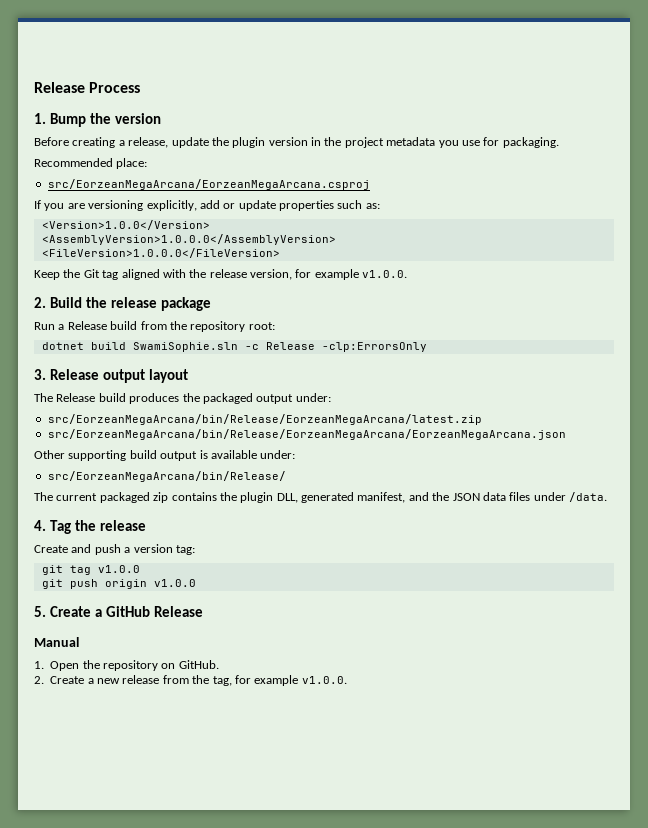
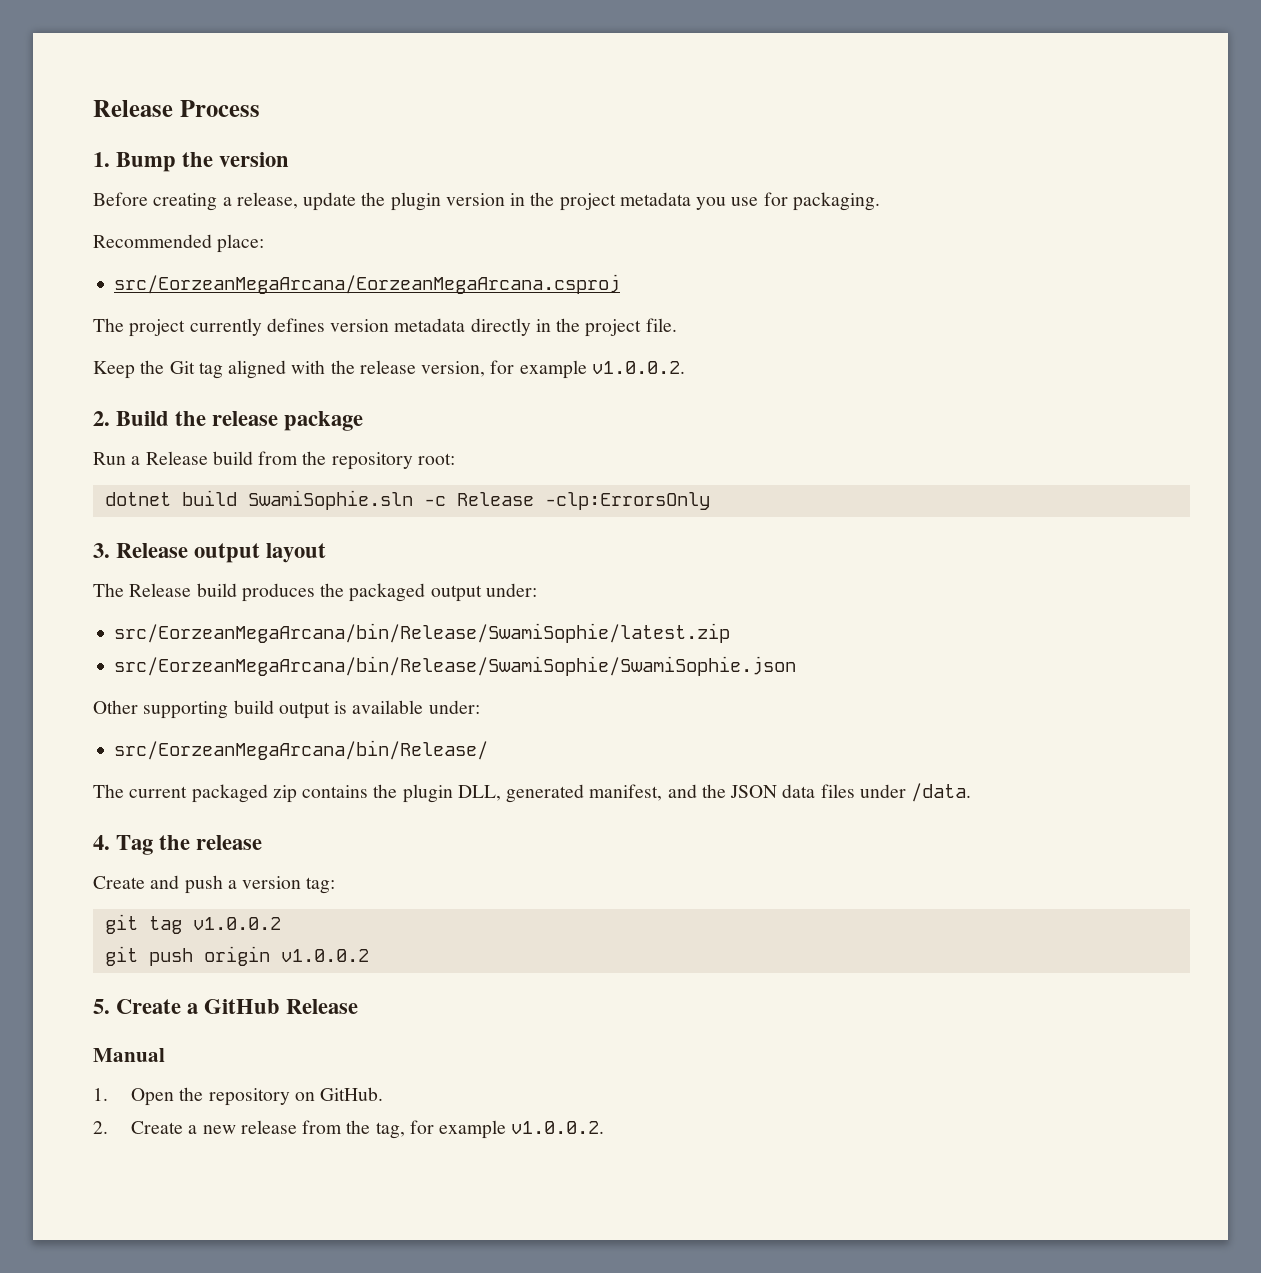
- If you are versioning explicitly, add or update properties such as:
- <Version>1.0.0</Version>
- <AssemblyVersion>1.0.0.0</AssemblyVersion>
- <FileVersion>1.0.0.0</FileVersion>
+ The project currently defines version metadata directly in the project file.
- Keep the Git tag aligned with the release version, for example v1.0.0.
+ Keep the Git tag aligned with the release version, for example v1.0.0.2.
- src/EorzeanMegaArcana/bin/Release/EorzeanMegaArcana/latest.zip
- src/EorzeanMegaArcana/bin/Release/EorzeanMegaArcana/EorzeanMegaArcana.json
+ src/EorzeanMegaArcana/bin/Release/SwamiSophie/latest.zip
+ src/EorzeanMegaArcana/bin/Release/SwamiSophie/SwamiSophie.json
- git tag v1.0.0
+ git tag v1.0.0.2
- git push origin v1.0.0
+ git push origin v1.0.0.2
- 2. Create a new release from the tag, for example v1.0.0.
+ 2. Create a new release from the tag, for example v1.0.0.2.

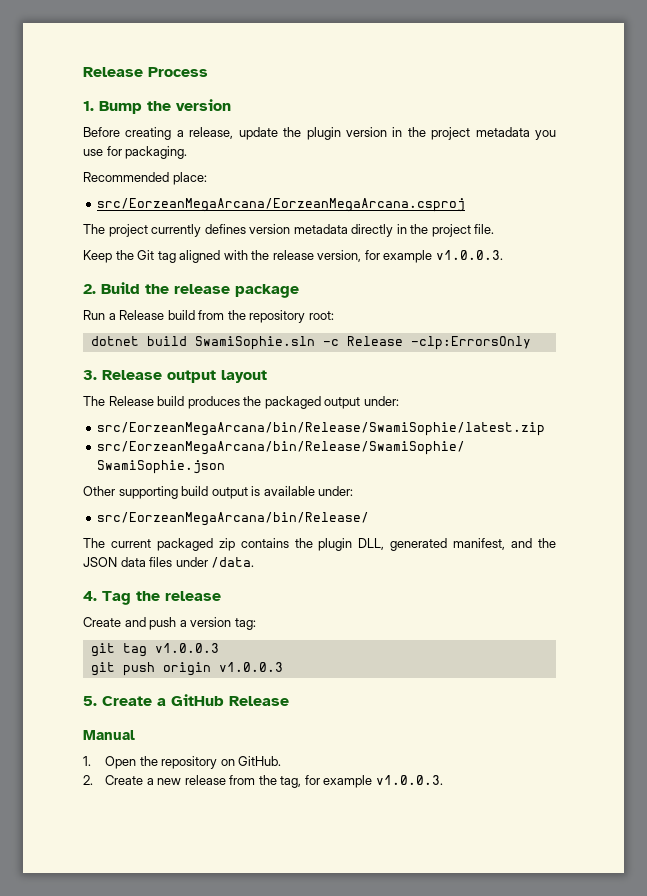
- Keep the Git tag aligned with the release version, for example v1.0.0.2.
+ Keep the Git tag aligned with the release version, for example v1.0.0.3.
- git tag v1.0.0.2
+ git tag v1.0.0.3
- git push origin v1.0.0.2
+ git push origin v1.0.0.3
- 2. Create a new release from the tag, for example v1.0.0.2.
+ 2. Create a new release from the tag, for example v1.0.0.3.

